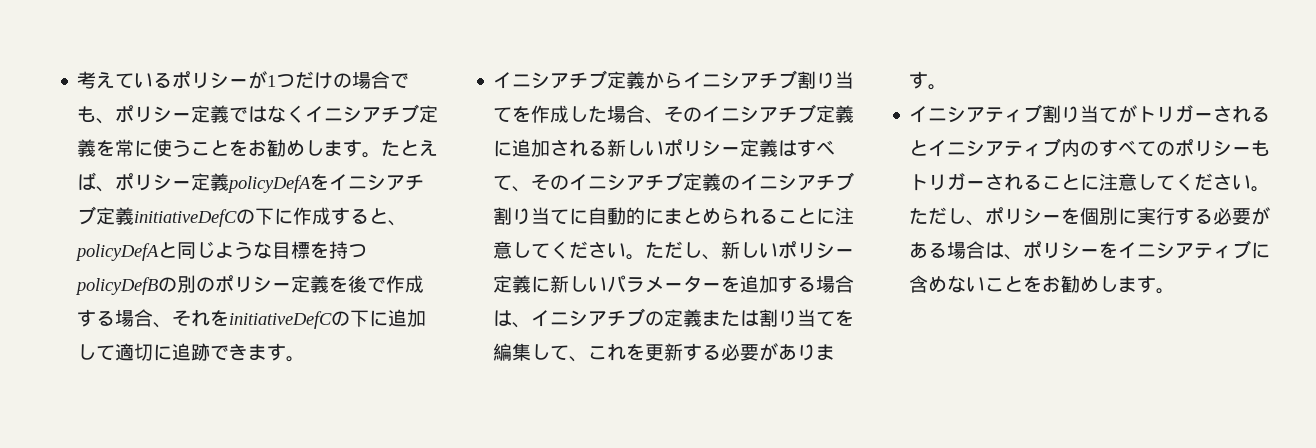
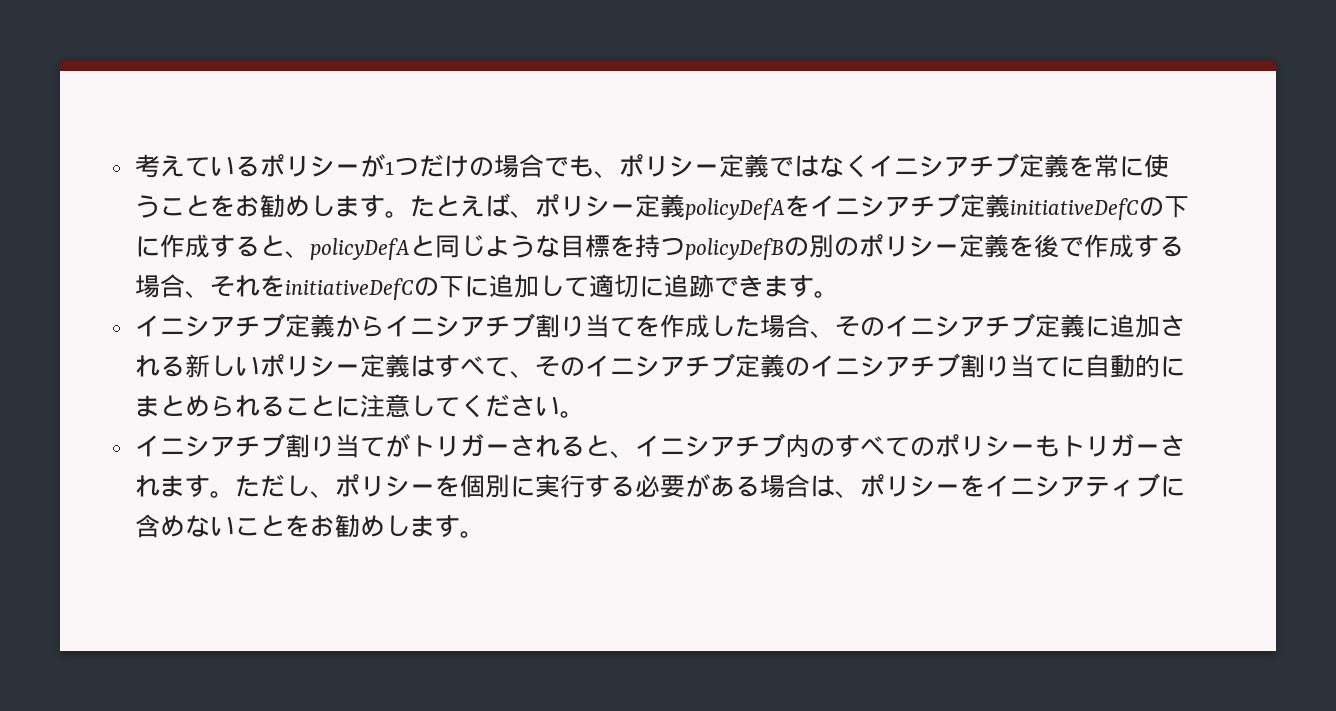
- イニシアチブ定義からイニシアチブ割り当てを作成した場合、そのイニシアチブ定義に追加される新しいポリシー定義はすべて、そのイニシアチブ定義のイニシアチブ割り当てに自動的にまとめられることに注意してください。ただし、新しいポリシー定義に新しいパラメーターを追加する場合は、イニシアチブの定義または割り当てを編集して、これを更新する必要があります。
- イニシアティブ割り当てがトリガーされるとイニシアティブ内のすべてのポリシーもトリガーされることに注意してください。
+ イニシアチブ定義からイニシアチブ割り当てを作成した場合、そのイニシアチブ定義に追加される新しいポリシー定義はすべて、そのイニシアチブ定義のイニシアチブ割り当てに自動的にまとめられることに注意してください。
+ イニシアチブ割り当てがトリガーされると、イニシアチブ内のすべてのポリシーもトリガーされます。

